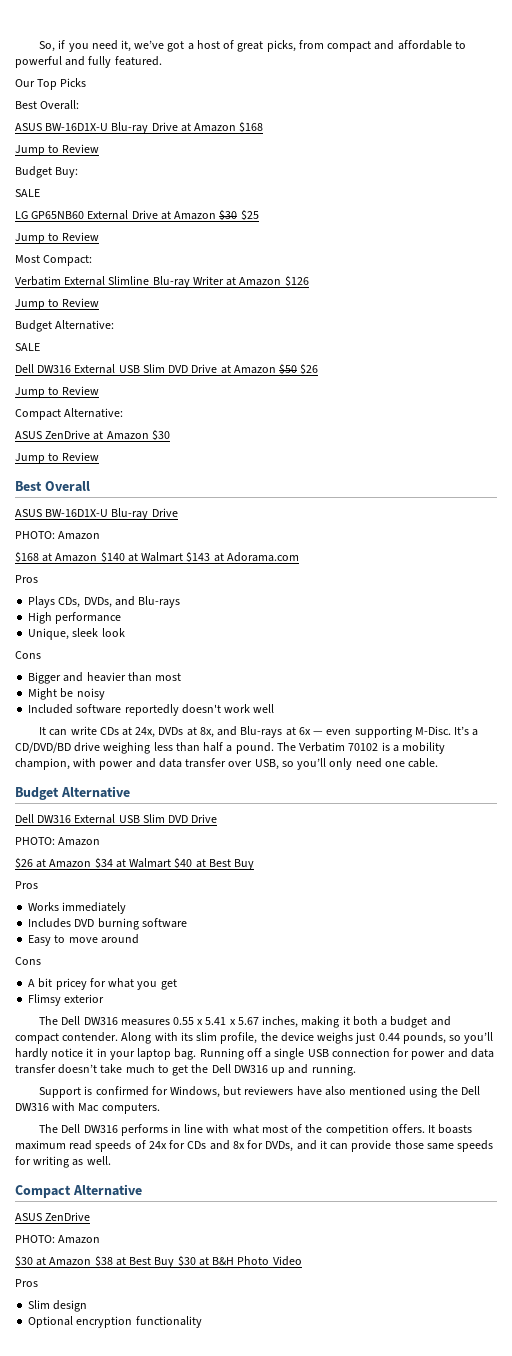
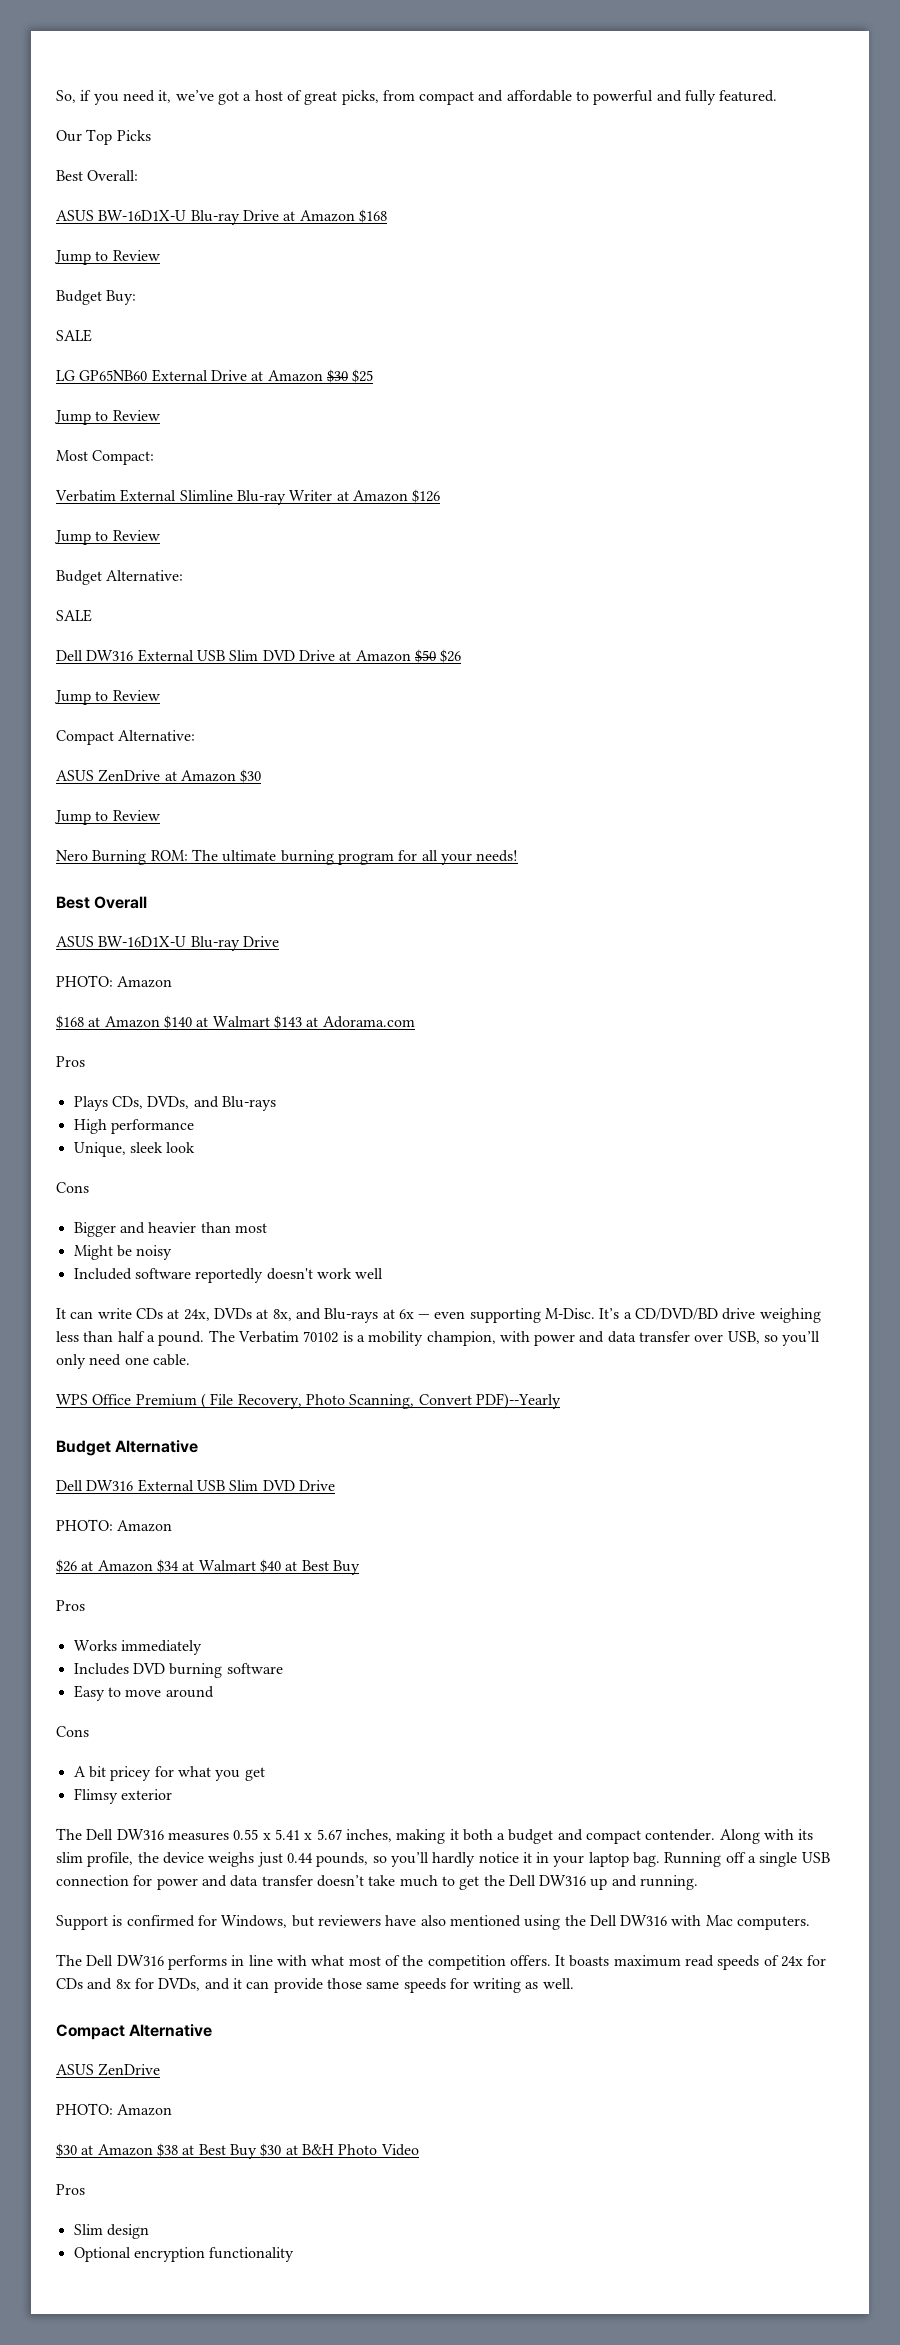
+ Nero Burning ROM: The ultimate burning program for all your needs!
+ WPS Office Premium ( File Recovery, Photo Scanning, Convert PDF)--Yearly

